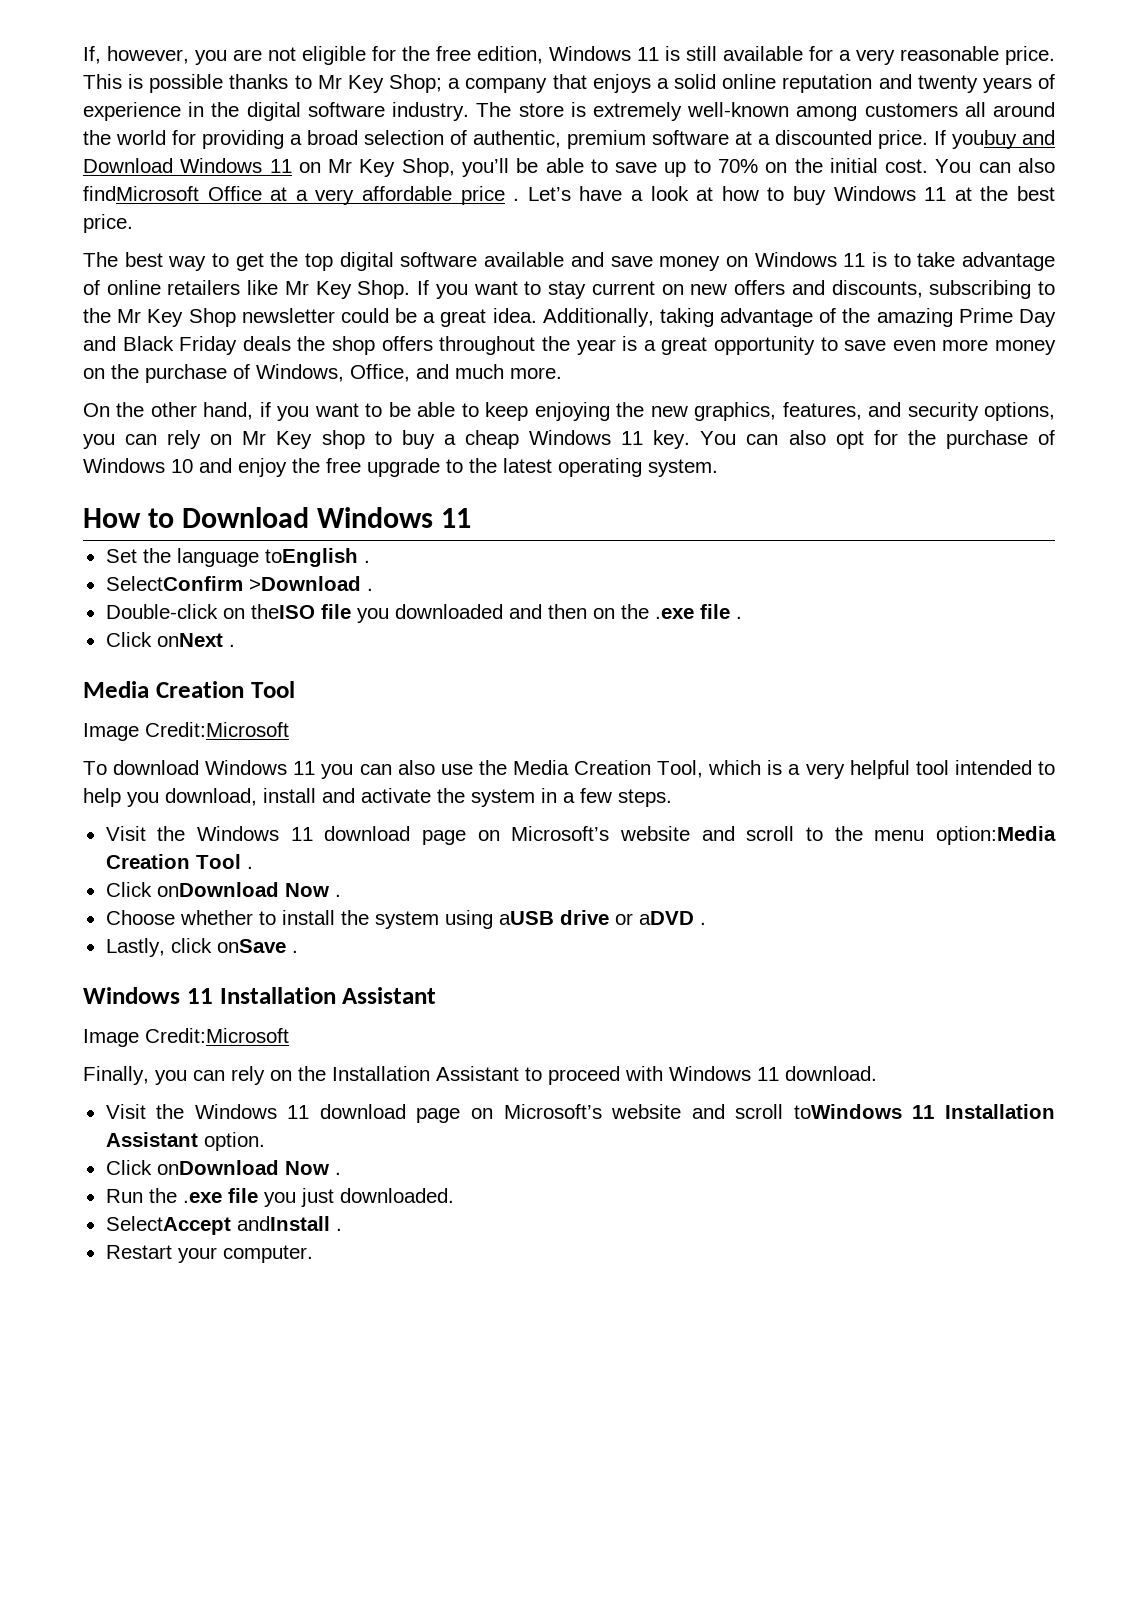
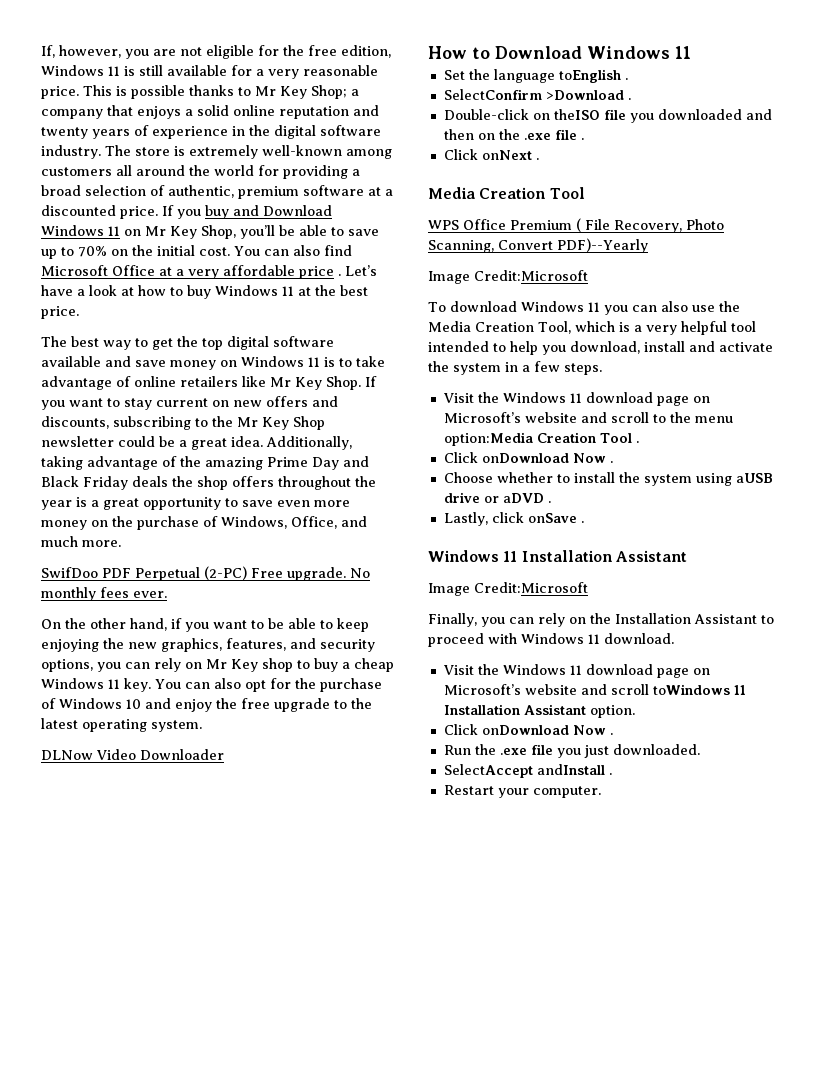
- If youbuy and Download Windows 11 on Mr Key Shop, you’ll be able to save up to 70% on the initial cost.
+ If you buy and Download Windows 11 on Mr Key Shop, you’ll be able to save up to 70% on the initial cost.
- You can also findMicrosoft Office at a very affordable price .
+ You can also find Microsoft Office at a very affordable price .
+ SwifDoo PDF Perpetual (2-PC) Free upgrade. No monthly fees ever.
+ DLNow Video Downloader
+ WPS Office Premium ( File Recovery, Photo Scanning, Convert PDF)--Yearly

